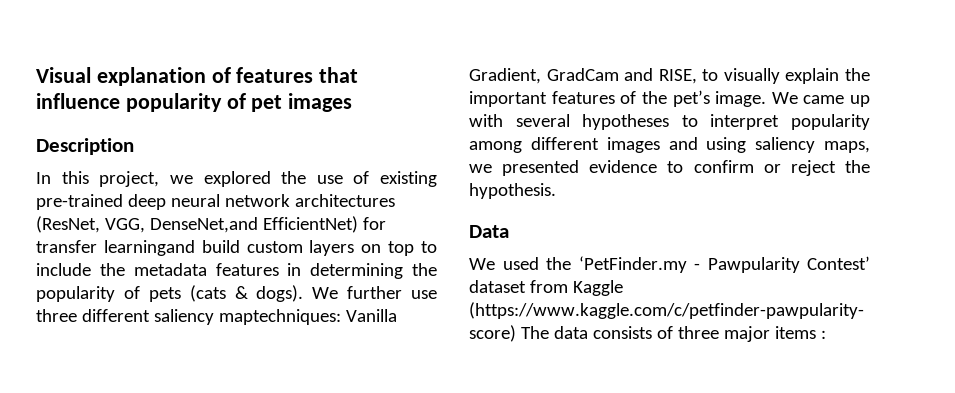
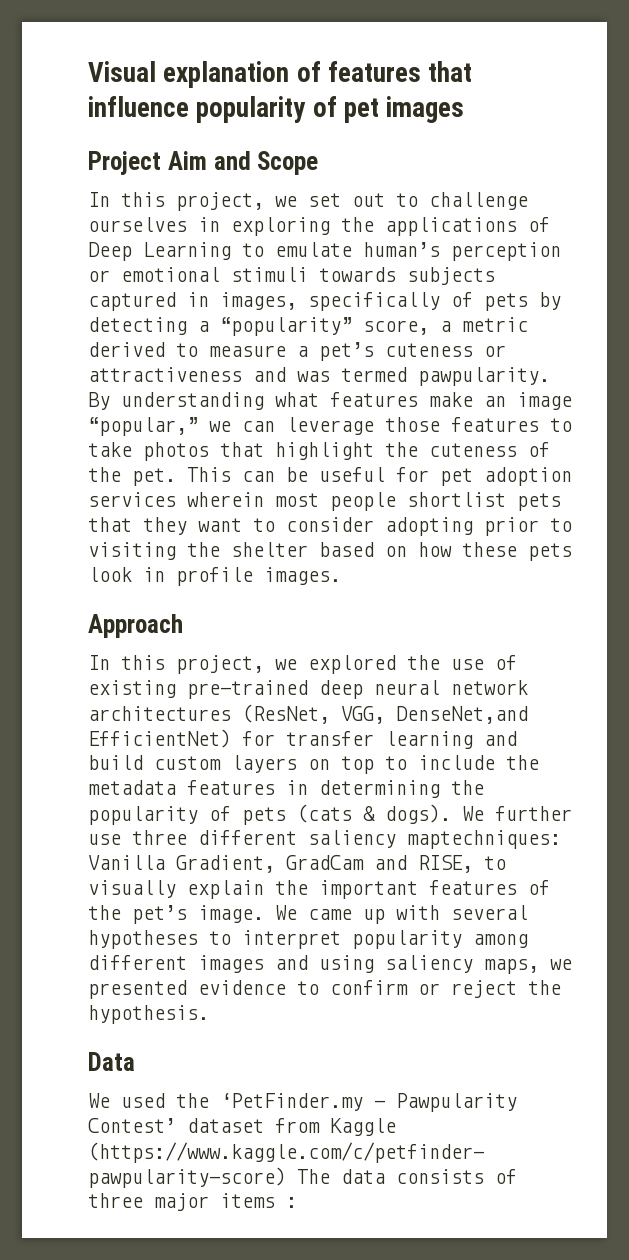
- Description
+ Project Aim and Scope
+ In this project, we set out to challenge ourselves in exploring the applications of Deep Learning to emulate human’s perception or emotional stimuli towards subjects captured in images, specifically of pets by detecting a “popularity” score, a metric derived to measure a pet’s cuteness or attractiveness and was termed pawpularity. By understanding what features make an image “popular,” we can leverage those features to take photos that highlight the cuteness of the pet. This can be useful for pet adoption services wherein most people shortlist pets that they want to consider adopting prior to visiting the shelter based on how these pets look in profile images.
+ Approach
- In this project, we explored the use of existing pre-trained deep neural network architectures (ResNet, VGG, DenseNet,and EfficientNet) for transfer learningand build custom layers on top to include the metadata features in determining the popularity of pets (cats & dogs).
+ In this project, we explored the use of existing pre-trained deep neural network architectures (ResNet, VGG, DenseNet,and EfficientNet) for transfer learning and build custom layers on top to include the metadata features in determining the popularity of pets (cats & dogs).

